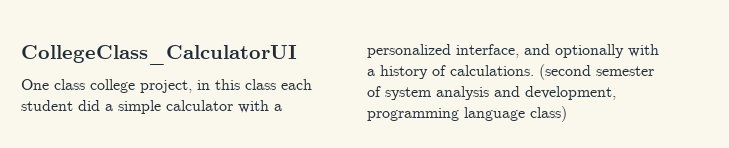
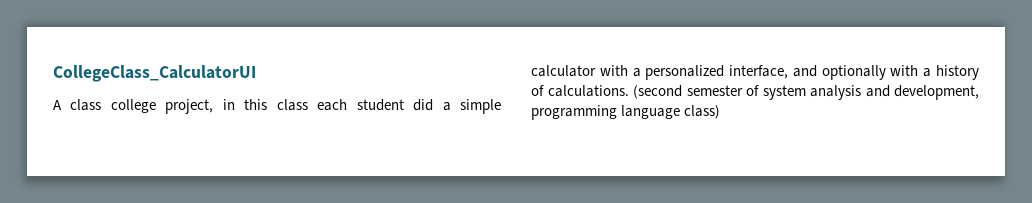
- One class college project, in this class each student did a simple calculator with a personalized interface, and optionally with a history of calculations.
+ A class college project, in this class each student did a simple calculator with a personalized interface, and optionally with a history of calculations.

